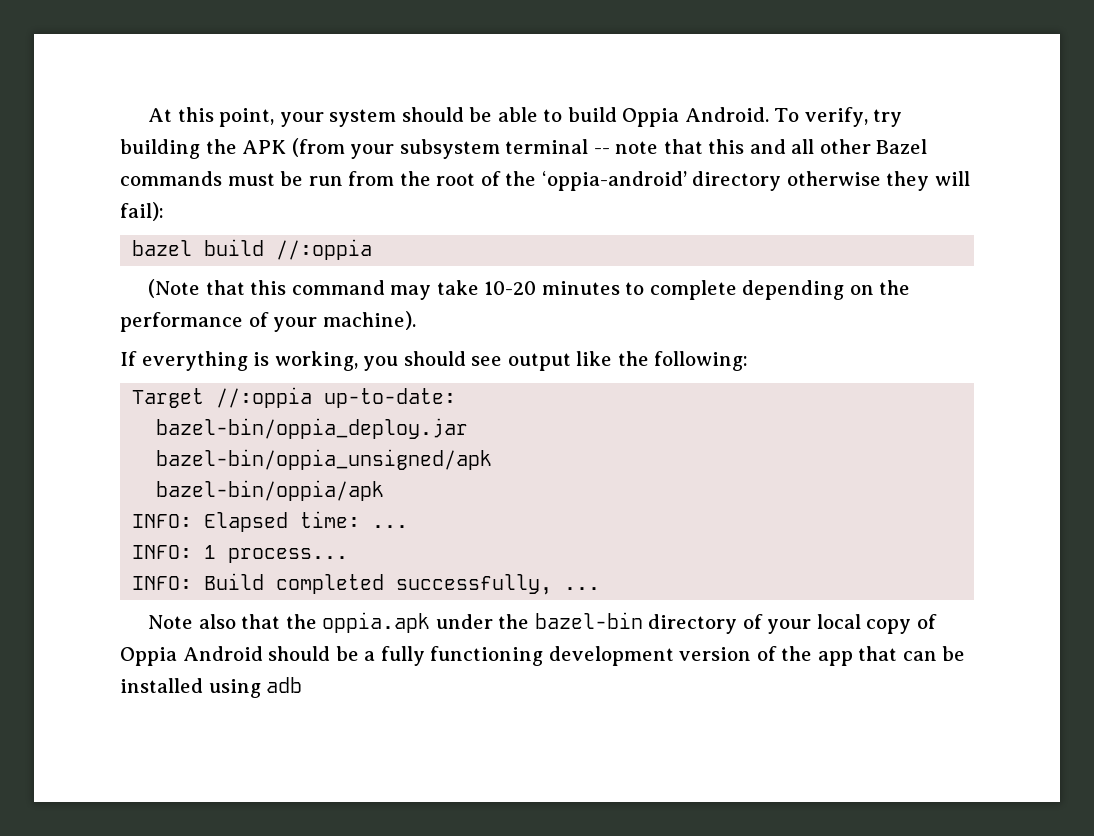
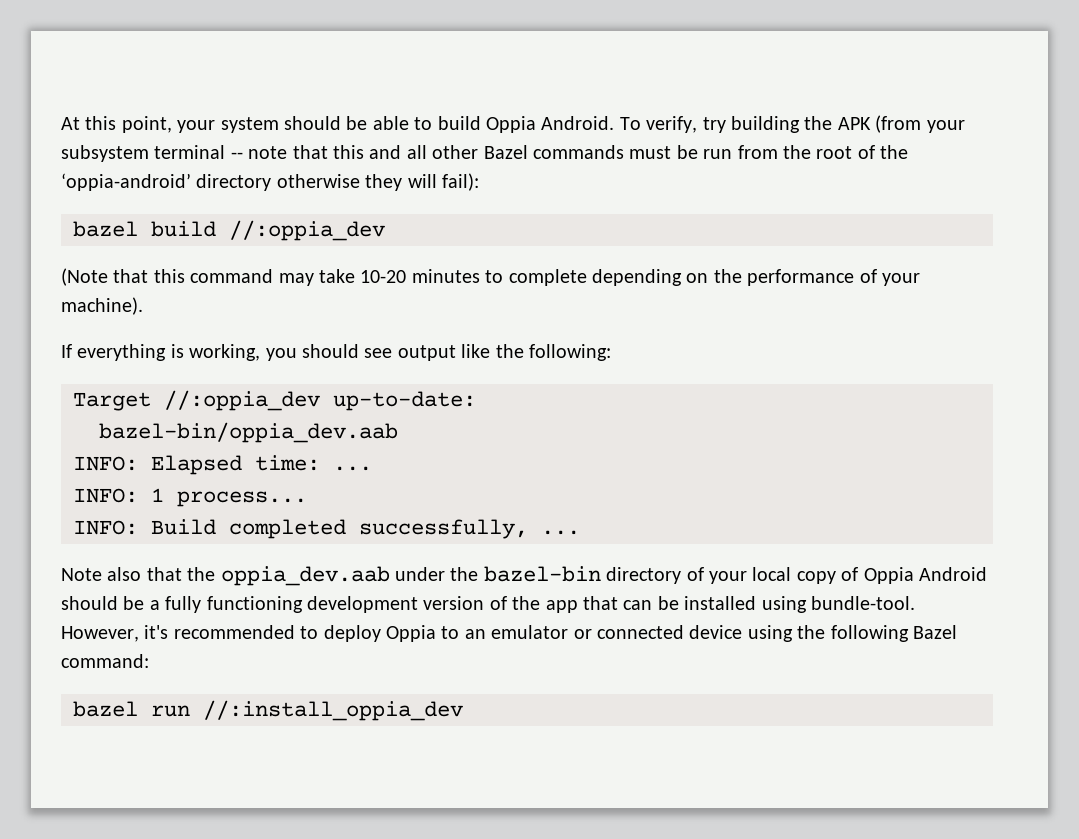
- bazel build //:oppia
+ bazel build //:oppia_dev
- Target //:oppia up-to-date:
+ Target //:oppia_dev up-to-date:
- bazel-bin/oppia_deploy.jar
- bazel-bin/oppia_unsigned/apk
- bazel-bin/oppia/apk
+ bazel-bin/oppia_dev.aab
- Note also that the oppia.apk under the bazel-bin directory of your local copy of Oppia Android should be a fully functioning development version of the app that can be installed using adb
+ Note also that the oppia_dev.aab under the bazel-bin directory of your local copy of Oppia Android should be a fully functioning development version of the app that can be installed using bundle-tool. However, it's recommended to deploy Oppia to an emulator or connected device using the following Bazel command:
+ bazel run //:install_oppia_dev

